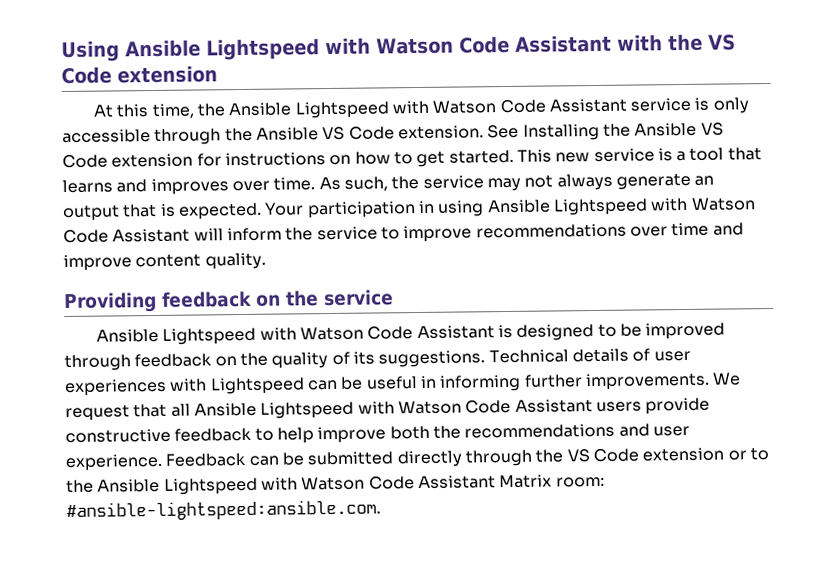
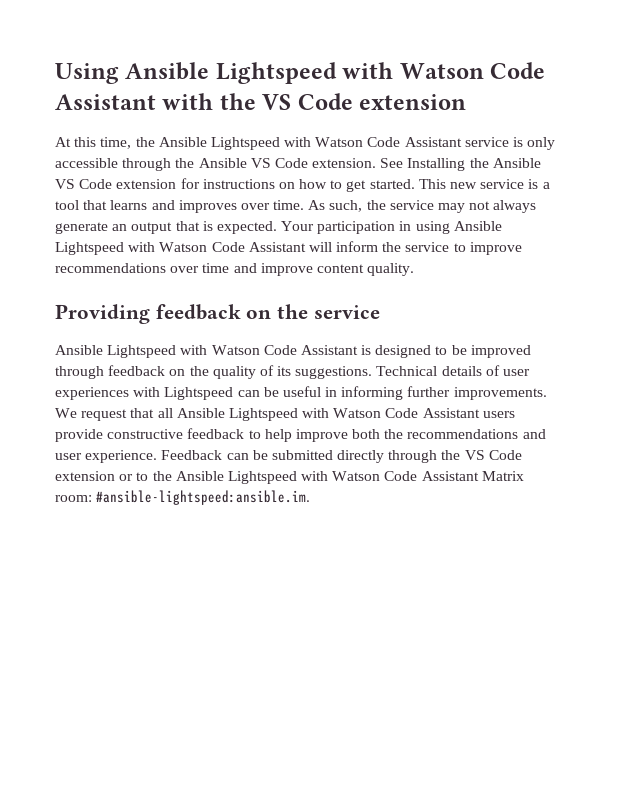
- Feedback can be submitted directly through the VS Code extension or to the Ansible Lightspeed with Watson Code Assistant Matrix room: #ansible-lightspeed:ansible.com.
+ Feedback can be submitted directly through the VS Code extension or to the Ansible Lightspeed with Watson Code Assistant Matrix room: #ansible-lightspeed:ansible.im.

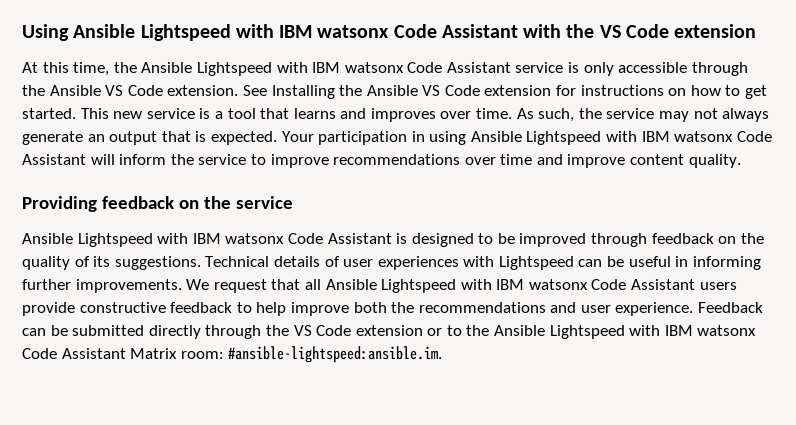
- Using Ansible Lightspeed with Watson Code Assistant with the VS Code extension
+ Using Ansible Lightspeed with IBM watsonx Code Assistant with the VS Code extension
- At this time, the Ansible Lightspeed with Watson Code Assistant service is only accessible through the Ansible VS Code extension.
+ At this time, the Ansible Lightspeed with IBM watsonx Code Assistant service is only accessible through the Ansible VS Code extension.
- Your participation in using Ansible Lightspeed with Watson Code Assistant will inform the service to improve recommendations over time and improve content quality.
+ Your participation in using Ansible Lightspeed with IBM watsonx Code Assistant will inform the service to improve recommendations over time and improve content quality.
- Ansible Lightspeed with Watson Code Assistant is designed to be improved through feedback on the quality of its suggestions.
+ Ansible Lightspeed with IBM watsonx Code Assistant is designed to be improved through feedback on the quality of its suggestions.
- We request that all Ansible Lightspeed with Watson Code Assistant users provide constructive feedback to help improve both the recommendations and user experience.
+ We request that all Ansible Lightspeed with IBM watsonx Code Assistant users provide constructive feedback to help improve both the recommendations and user experience.
- Feedback can be submitted directly through the VS Code extension or to the Ansible Lightspeed with Watson Code Assistant Matrix room: #ansible-lightspeed:ansible.im.
+ Feedback can be submitted directly through the VS Code extension or to the Ansible Lightspeed with IBM watsonx Code Assistant Matrix room: #ansible-lightspeed:ansible.im.

